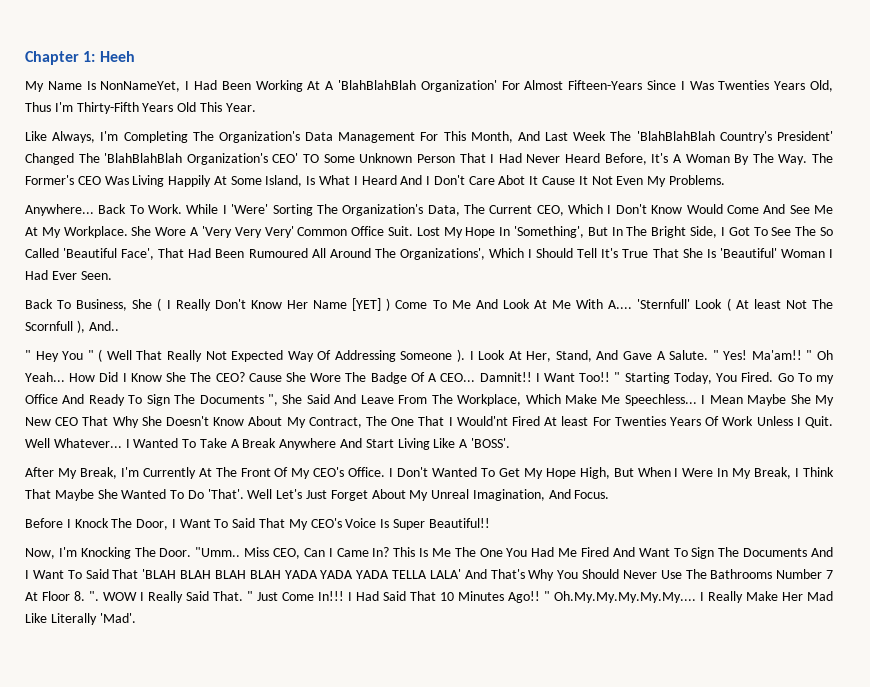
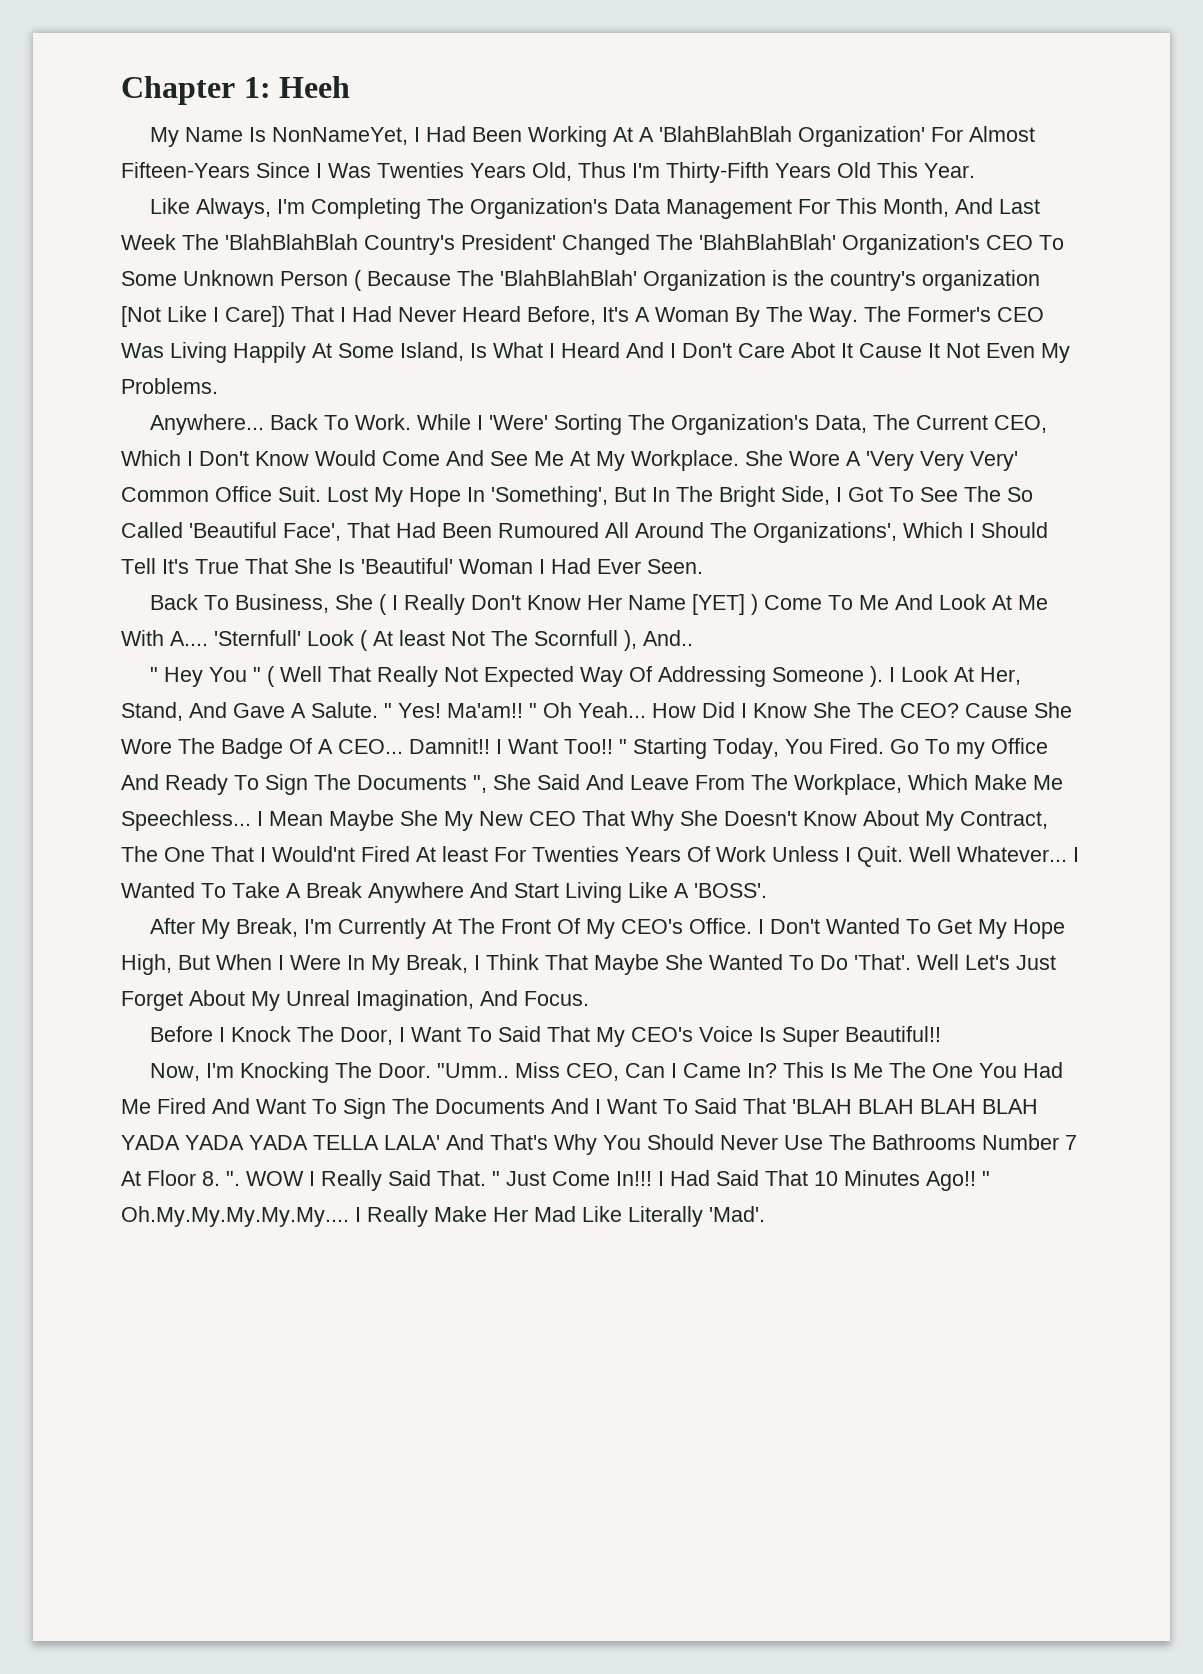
- Like Always, I'm Completing The Organization's Data Management For This Month, And Last Week The 'BlahBlahBlah Country's President' Changed The 'BlahBlahBlah Organization's CEO' TO Some Unknown Person That I Had Never Heard Before, It's A Woman By The Way. The Former's CEO Was Living Happily At Some Island, Is What I Heard And I Don't Care Abot It Cause It Not Even My Problems.
+ Like Always, I'm Completing The Organization's Data Management For This Month, And Last Week The 'BlahBlahBlah Country's President' Changed The 'BlahBlahBlah' Organization's CEO To Some Unknown Person ( Because The 'BlahBlahBlah' Organization is the country's organization [Not Like I Care]) That I Had Never Heard Before, It's A Woman By The Way. The Former's CEO Was Living Happily At Some Island, Is What I Heard And I Don't Care Abot It Cause It Not Even My Problems.

